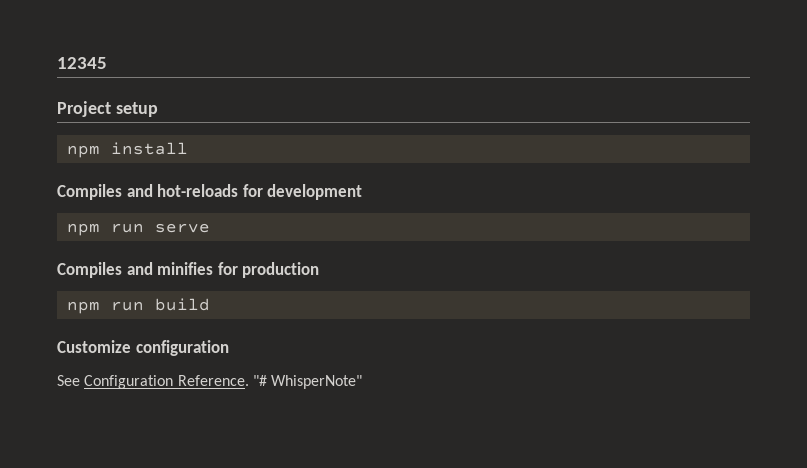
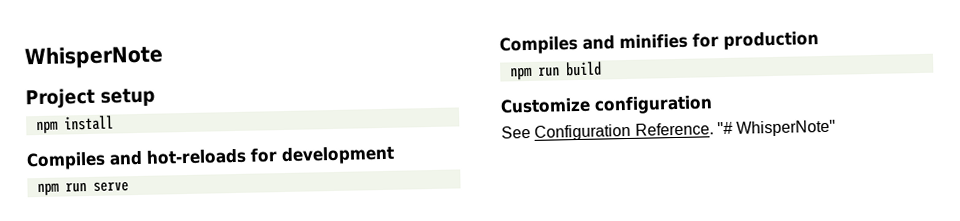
- 12345
+ WhisperNote

